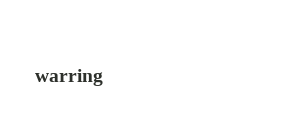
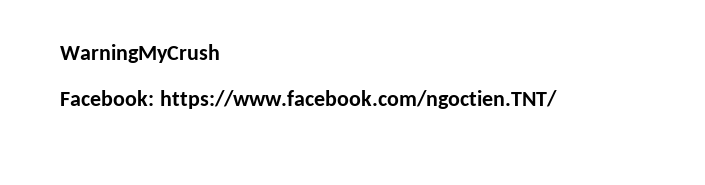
- warring
+ WarningMyCrush
+ Facebook: https://www.facebook.com/ngoctien.TNT/

